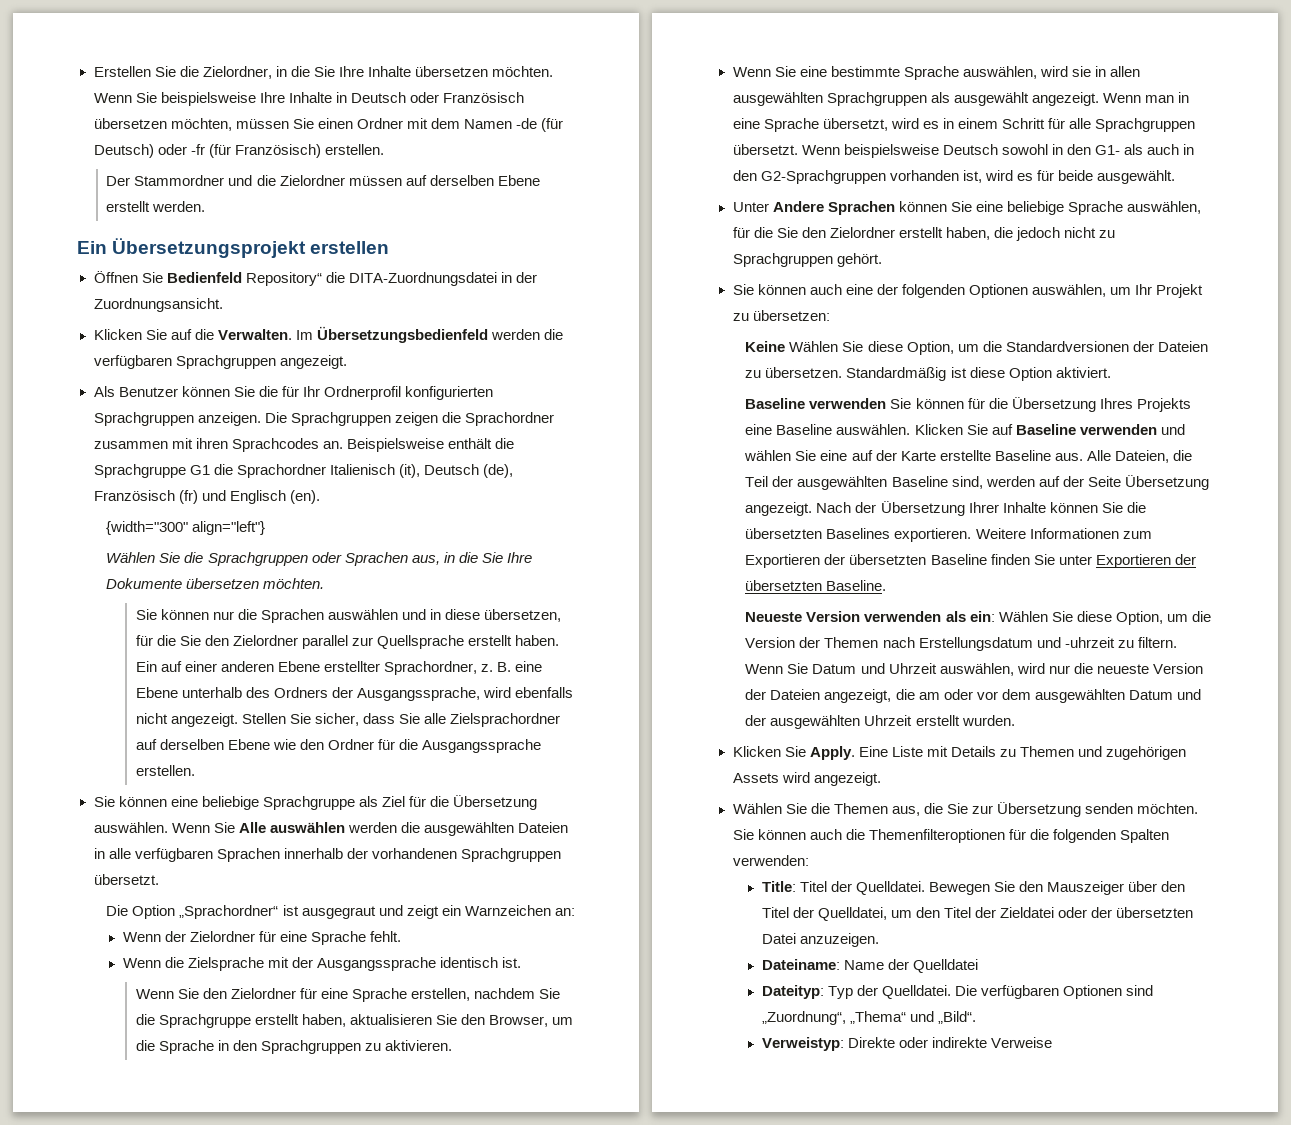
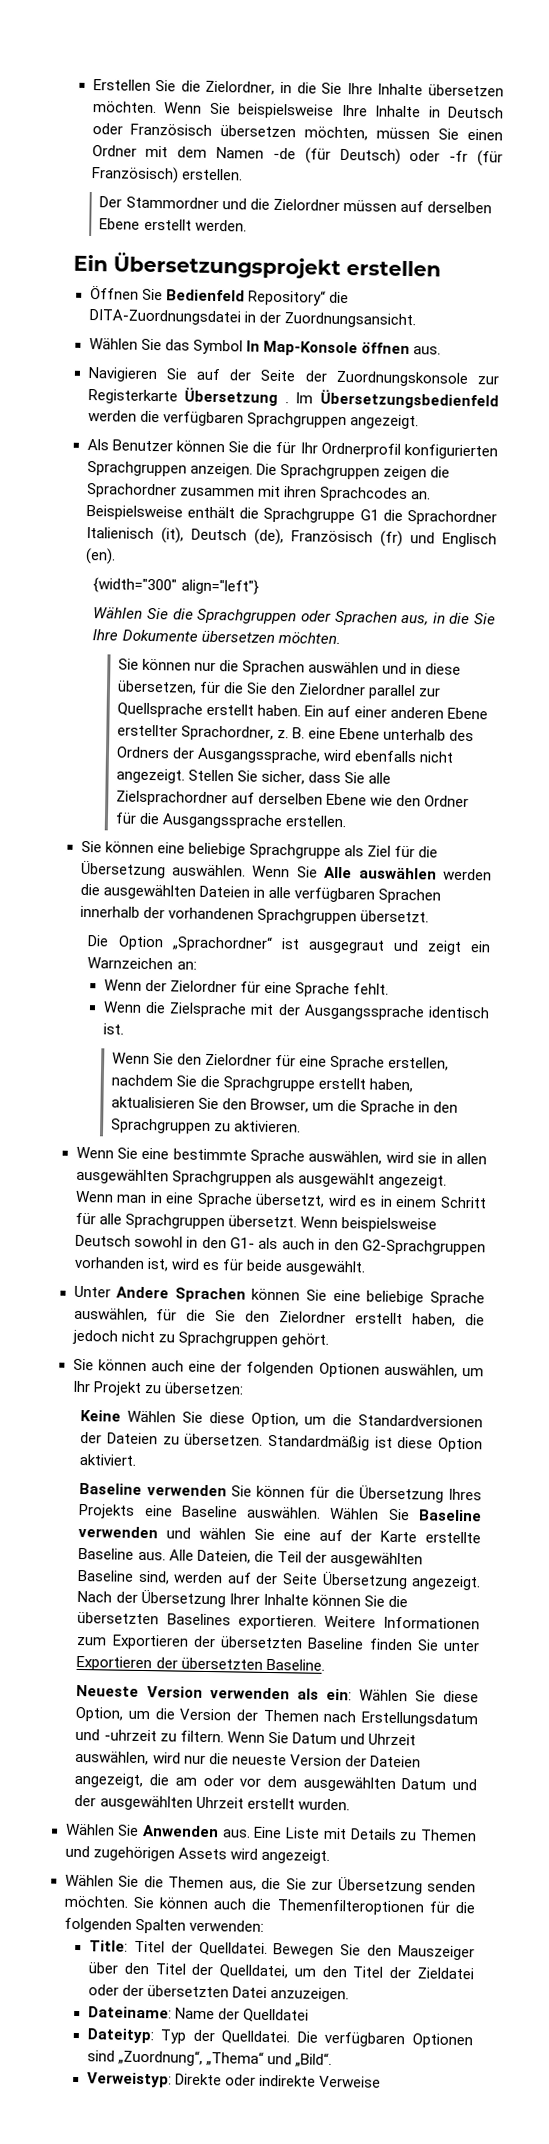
- Klicken Sie auf die Verwalten.
+ Wählen Sie das Symbol In Map-Konsole öffnen aus.
+ Navigieren Sie auf der Seite der Zuordnungskonsole zur Registerkarte Übersetzung .
- Klicken Sie auf Baseline verwenden und wählen Sie eine auf der Karte erstellte Baseline aus.
+ Wählen Sie Baseline verwenden und wählen Sie eine auf der Karte erstellte Baseline aus.
- Klicken Sie Apply.
+ Wählen Sie Anwenden aus.

